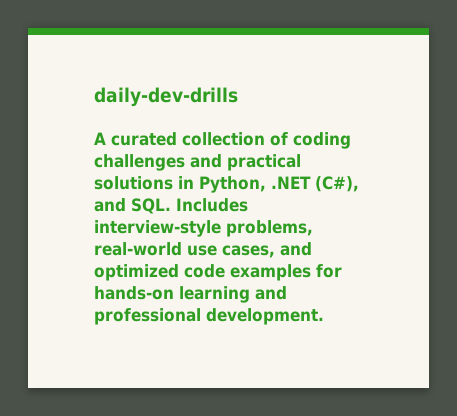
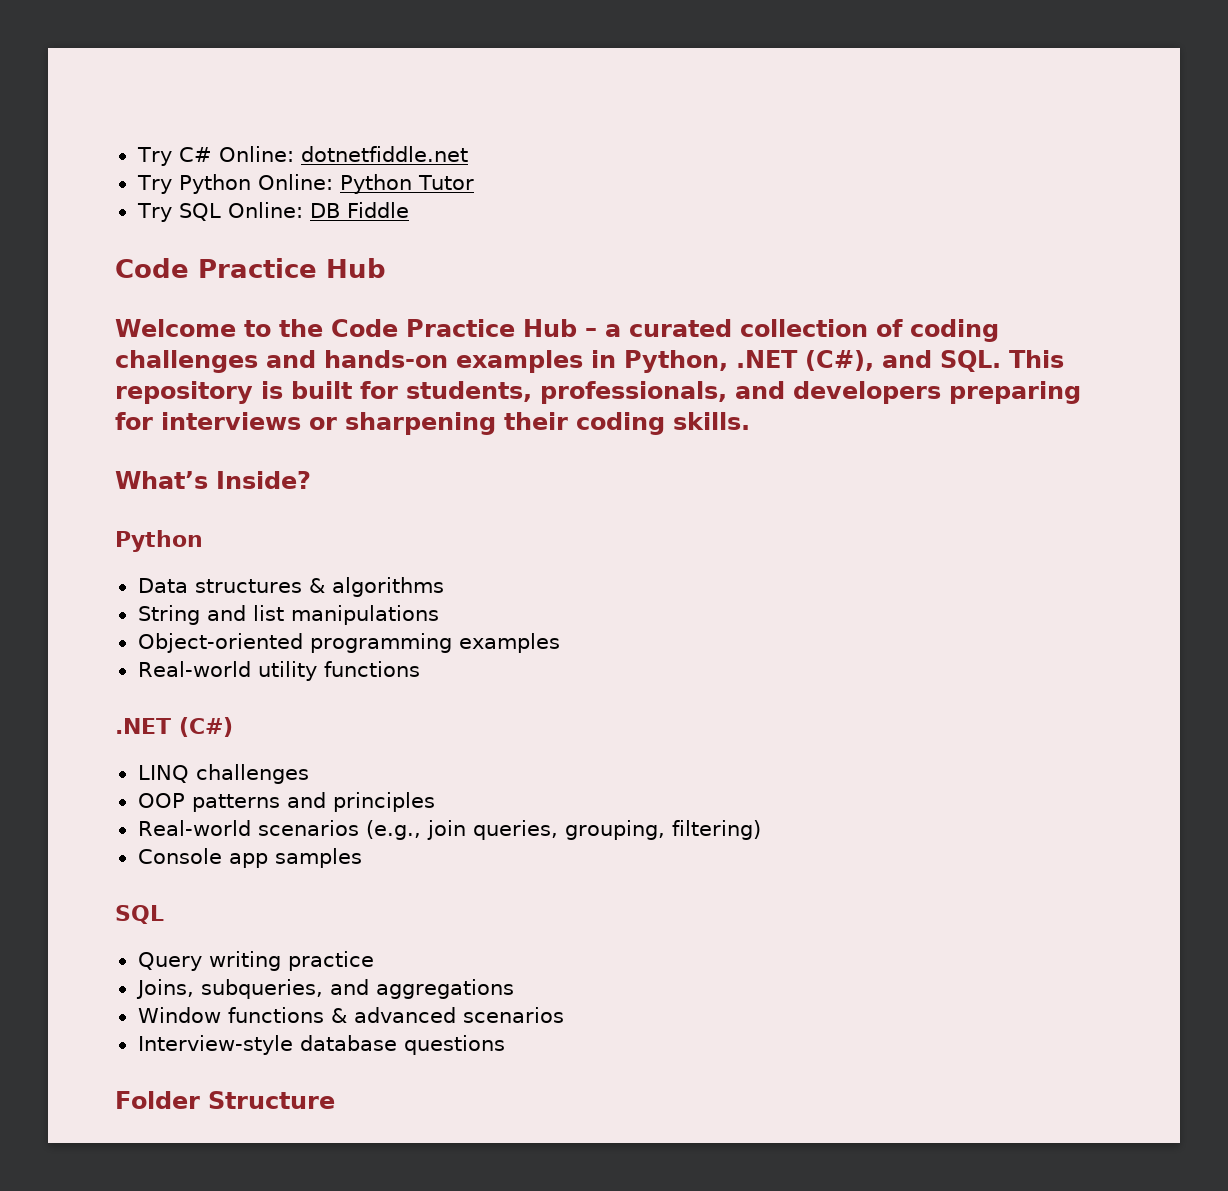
- daily-dev-drills
- A curated collection of coding challenges and practical solutions in Python, .NET (C#), and SQL. Includes interview-style problems, real-world use cases, and optimized code examples for hands-on learning and professional development.
+ Try C# Online: dotnetfiddle.net
+ Try Python Online: Python Tutor
+ Try SQL Online: DB Fiddle
+ Code Practice Hub
+ Welcome to the Code Practice Hub – a curated collection of coding challenges and hands-on examples in Python, .NET (C#), and SQL. This repository is built for students, professionals, and developers preparing for interviews or sharpening their coding skills.
+ What’s Inside?
+ Python
+ Data structures & algorithms
+ String and list manipulations
+ Object-oriented programming examples
+ Real-world utility functions
+ .NET (C#)
+ LINQ challenges
+ OOP patterns and principles
+ Real-world scenarios (e.g., join queries, grouping, filtering)
+ Console app samples
+ SQL
+ Query writing practice
+ Joins, subqueries, and aggregations
+ Window functions & advanced scenarios
+ Interview-style database questions
+ Folder Structure

